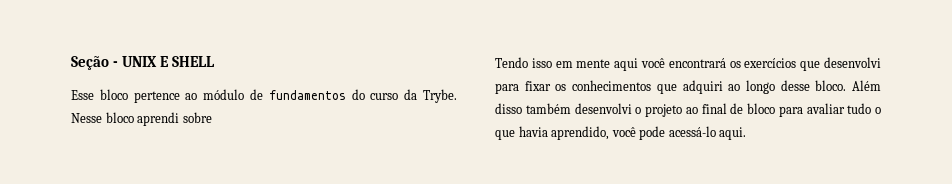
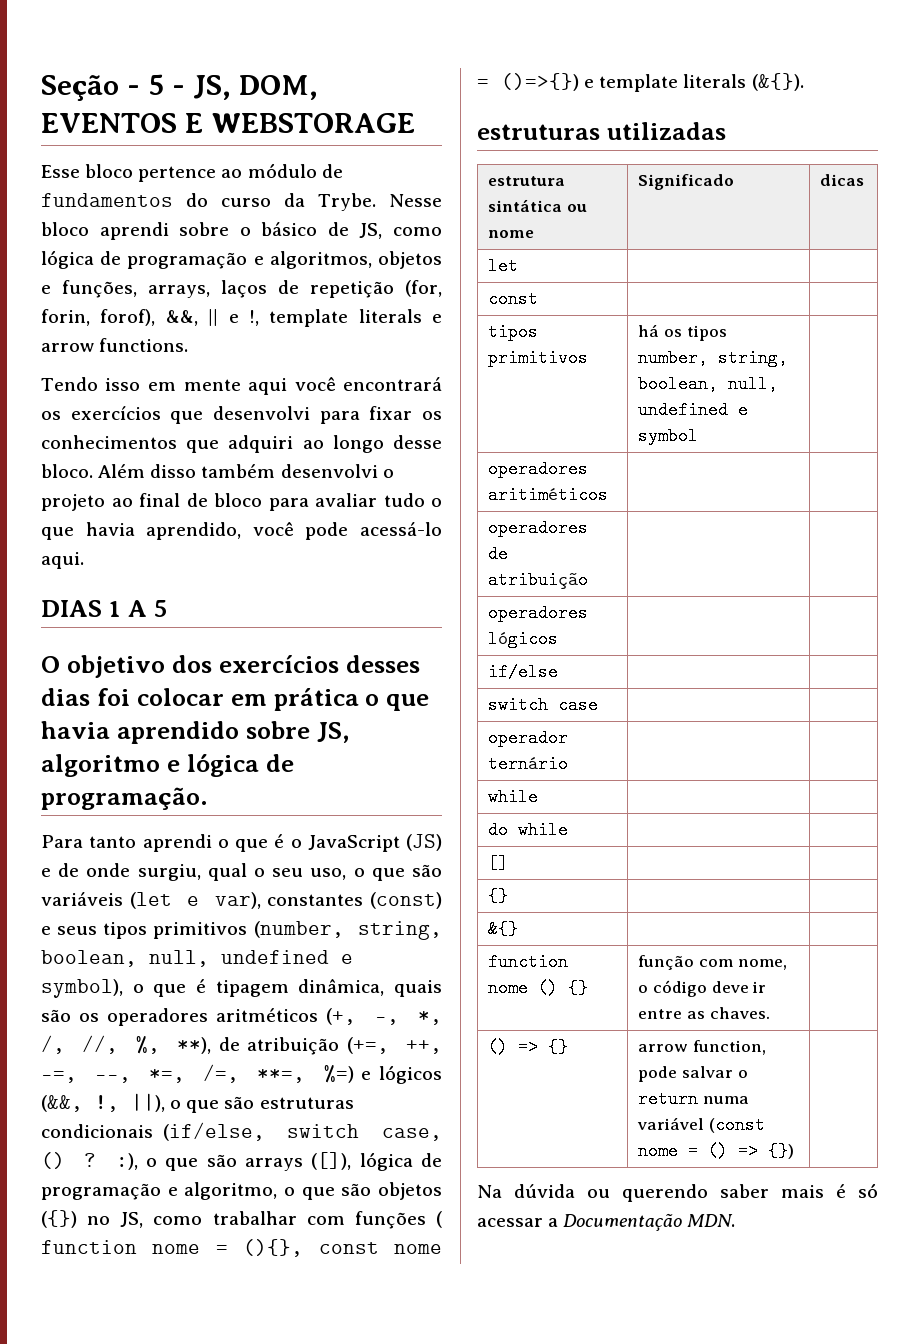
- Seção - UNIX E SHELL
+ Seção - 5 - JS, DOM, EVENTOS E WEBSTORAGE
- Nesse bloco aprendi sobre
+ Nesse bloco aprendi sobre o básico de JS, como lógica de programação e algoritmos, objetos e funções, arrays, laços de repetição (for, forin, forof), &&, || e !, template literals e arrow functions.
+ DIAS 1 A 5
+ O objetivo dos exercícios desses dias foi colocar em prática o que havia aprendido sobre JS, algoritmo e lógica de programação.
+ Para tanto aprendi o que é o JavaScript (JS) e de onde surgiu, qual o seu uso, o que são variáveis (let e var), constantes (const) e seus tipos primitivos (number, string, boolean, null, undefined e symbol), o que é tipagem dinâmica, quais são os operadores aritméticos (+, -, *, /, //, %, **), de atribuição (+=, ++, -=, --, *=, /=, **=, %=) e lógicos (&&, !, ||), o que são estruturas condicionais (if/else, switch case, () ? :), o que são arrays ([]), lógica de programação e algoritmo, o que são objetos ({}) no JS, como trabalhar com funções ( function nome = (){}, const nome = ()=>{}) e template literals (&{}).
+ estruturas utilizadas
+ estrutura sintática ou nome | Significado | dicas
+ let | |
+ const | |
+ tipos primitivos | há os tipos number, string, boolean, null, undefined e symbol |
+ operadores aritiméticos | |
+ operadores de atribuição | |
+ operadores lógicos | |
+ if/else | |
+ switch case | |
+ operador ternário | |
+ while | |
+ do while | |
+ [] | |
+ {} | |
+ &{} | |
+ function nome () {} | função com nome, o código deve ir entre as chaves. |
+ () => {} | arrow function, pode salvar o return numa variável (const nome = () => {}) |
+ Na dúvida ou querendo saber mais é só acessar a Documentação MDN.

